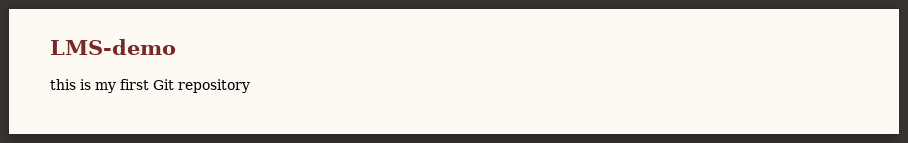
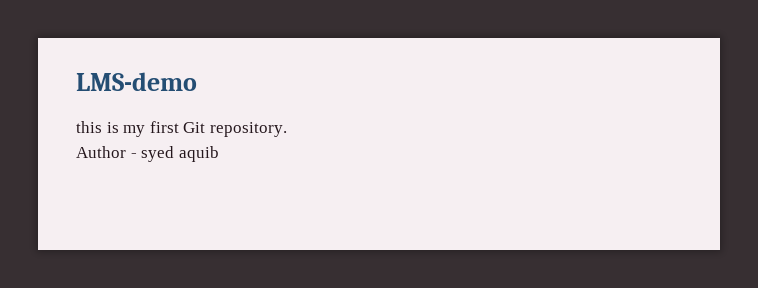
- this is my first Git repository
+ this is my first Git repository.
+ Author - syed aquib

